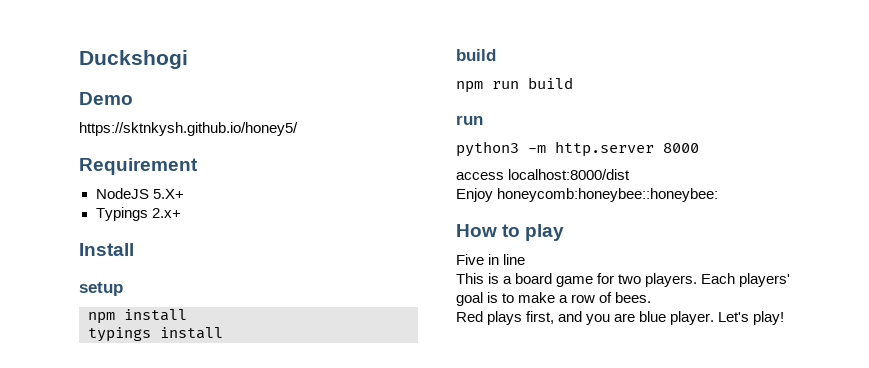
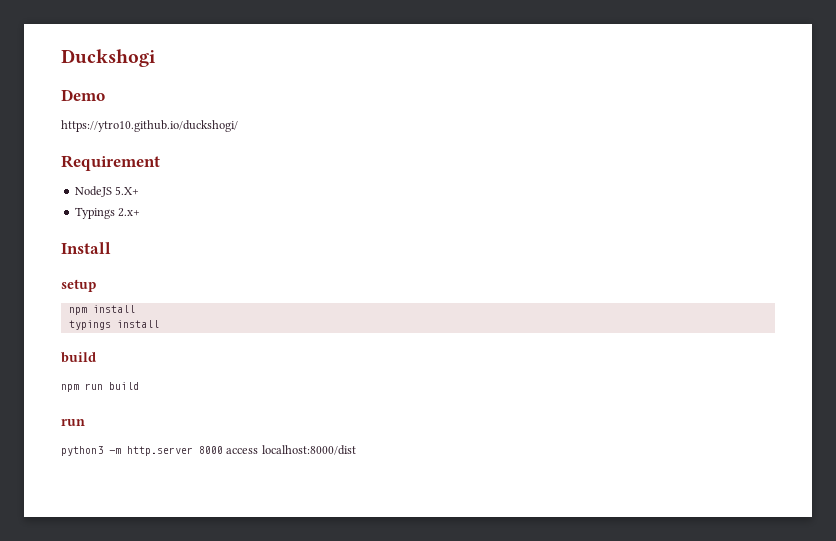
- https://sktnkysh.github.io/honey5/
+ https://ytro10.github.io/duckshogi/
- python3 -m http.server 8000
- access localhost:8000/dist
+ python3 -m http.server 8000 access localhost:8000/dist
- Enjoy honeycomb:honeybee::honeybee:
- How to play
- Five in line
- This is a board game for two players. Each players' goal is to make a row of bees.
- Red plays first, and you are blue player. Let's play!

